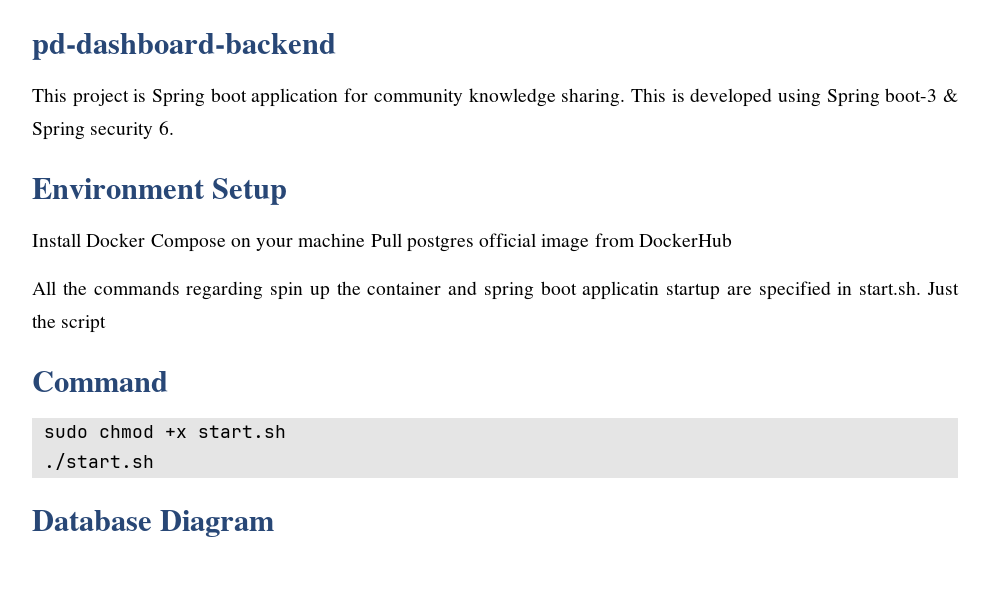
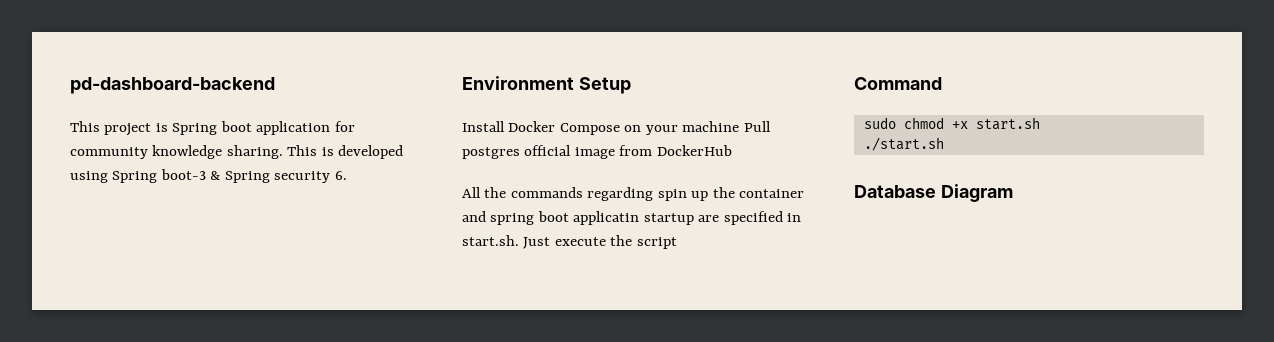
- All the commands regarding spin up the container and spring boot applicatin startup are specified in start.sh. Just the script
+ All the commands regarding spin up the container and spring boot applicatin startup are specified in start.sh. Just execute the script

